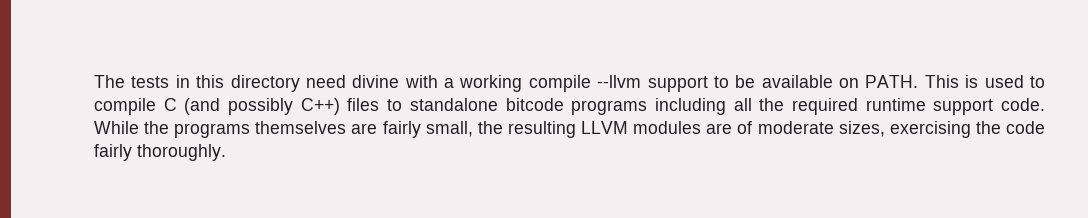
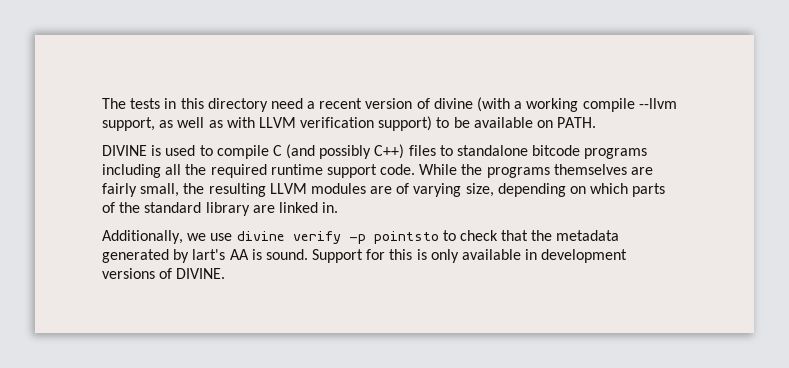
- The tests in this directory need divine with a working compile --llvm support to be available on PATH. This is used to compile C (and possibly C++) files to standalone bitcode programs including all the required runtime support code.
+ The tests in this directory need a recent version of divine (with a working compile --llvm support, as well as with LLVM verification support) to be available on PATH.
+ DIVINE is used to compile C (and possibly C++) files to standalone bitcode programs including all the required runtime support code.
- While the programs themselves are fairly small, the resulting LLVM modules are of moderate sizes, exercising the code fairly thoroughly.
+ While the programs themselves are fairly small, the resulting LLVM modules are of varying size, depending on which parts of the standard library are linked in.
+ Additionally, we use divine verify -p pointsto to check that the metadata generated by lart's AA is sound. Support for this is only available in development versions of DIVINE.

